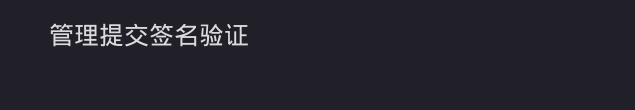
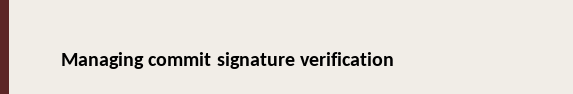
- 管理提交签名验证
+ Managing commit signature verification

